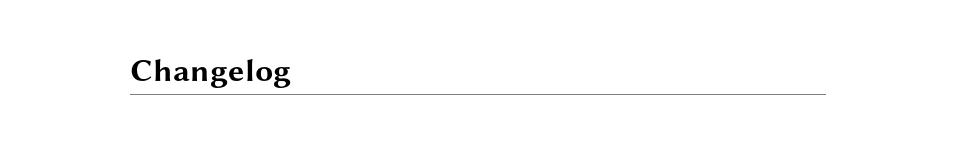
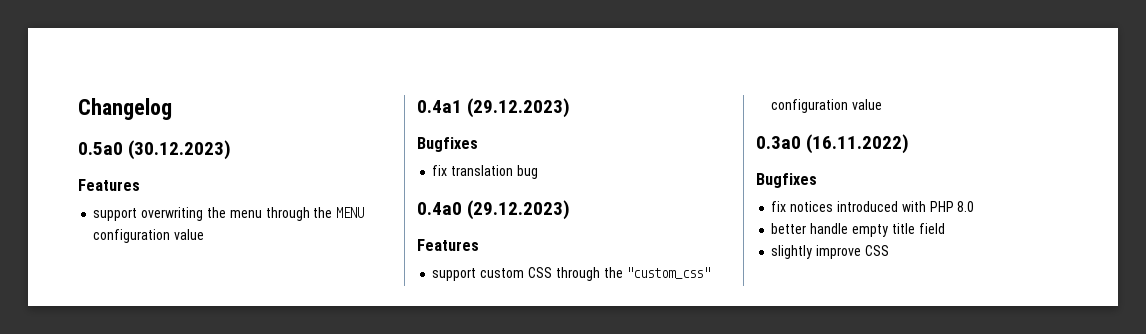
+ 0.5a0 (30.12.2023)
+ Features
+ support overwriting the menu through the MENU configuration value
+ 0.4a1 (29.12.2023)
+ Bugfixes
+ fix translation bug
+ 0.4a0 (29.12.2023)
+ Features
+ support custom CSS through the "custom_css" configuration value
+ 0.3a0 (16.11.2022)
+ Bugfixes
+ fix notices introduced with PHP 8.0
+ better handle empty title field
+ slightly improve CSS

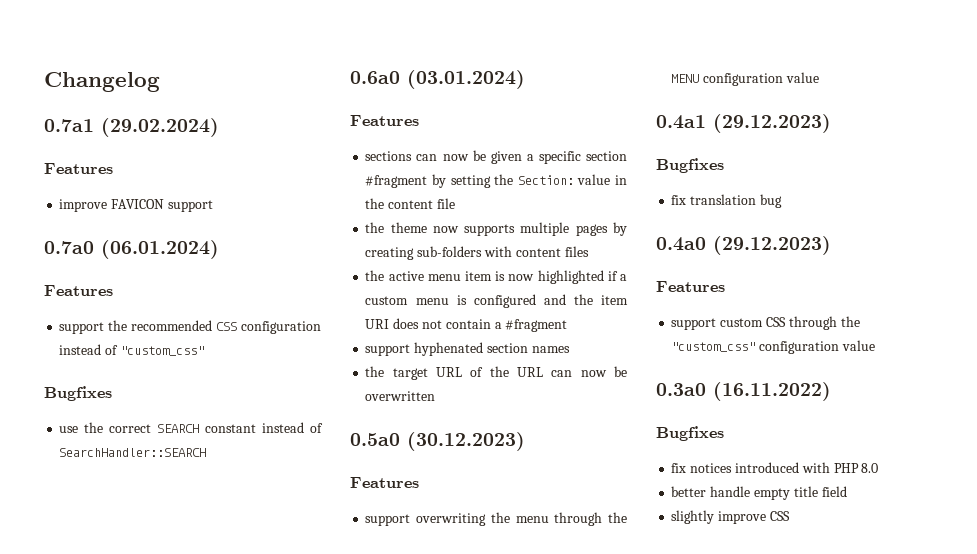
+ 0.7a1 (29.02.2024)
+ Features
+ improve FAVICON support
+ 0.7a0 (06.01.2024)
+ Features
+ support the recommended CSS configuration instead of "custom_css"
+ Bugfixes
+ use the correct SEARCH constant instead of SearchHandler::SEARCH
+ 0.6a0 (03.01.2024)
+ Features
+ sections can now be given a specific section #fragment by setting the Section: value in the content file
+ the theme now supports multiple pages by creating sub-folders with content files
+ the active menu item is now highlighted if a custom menu is configured and the item URI does not contain a #fragment
+ support hyphenated section names
+ the target URL of the URL can now be overwritten

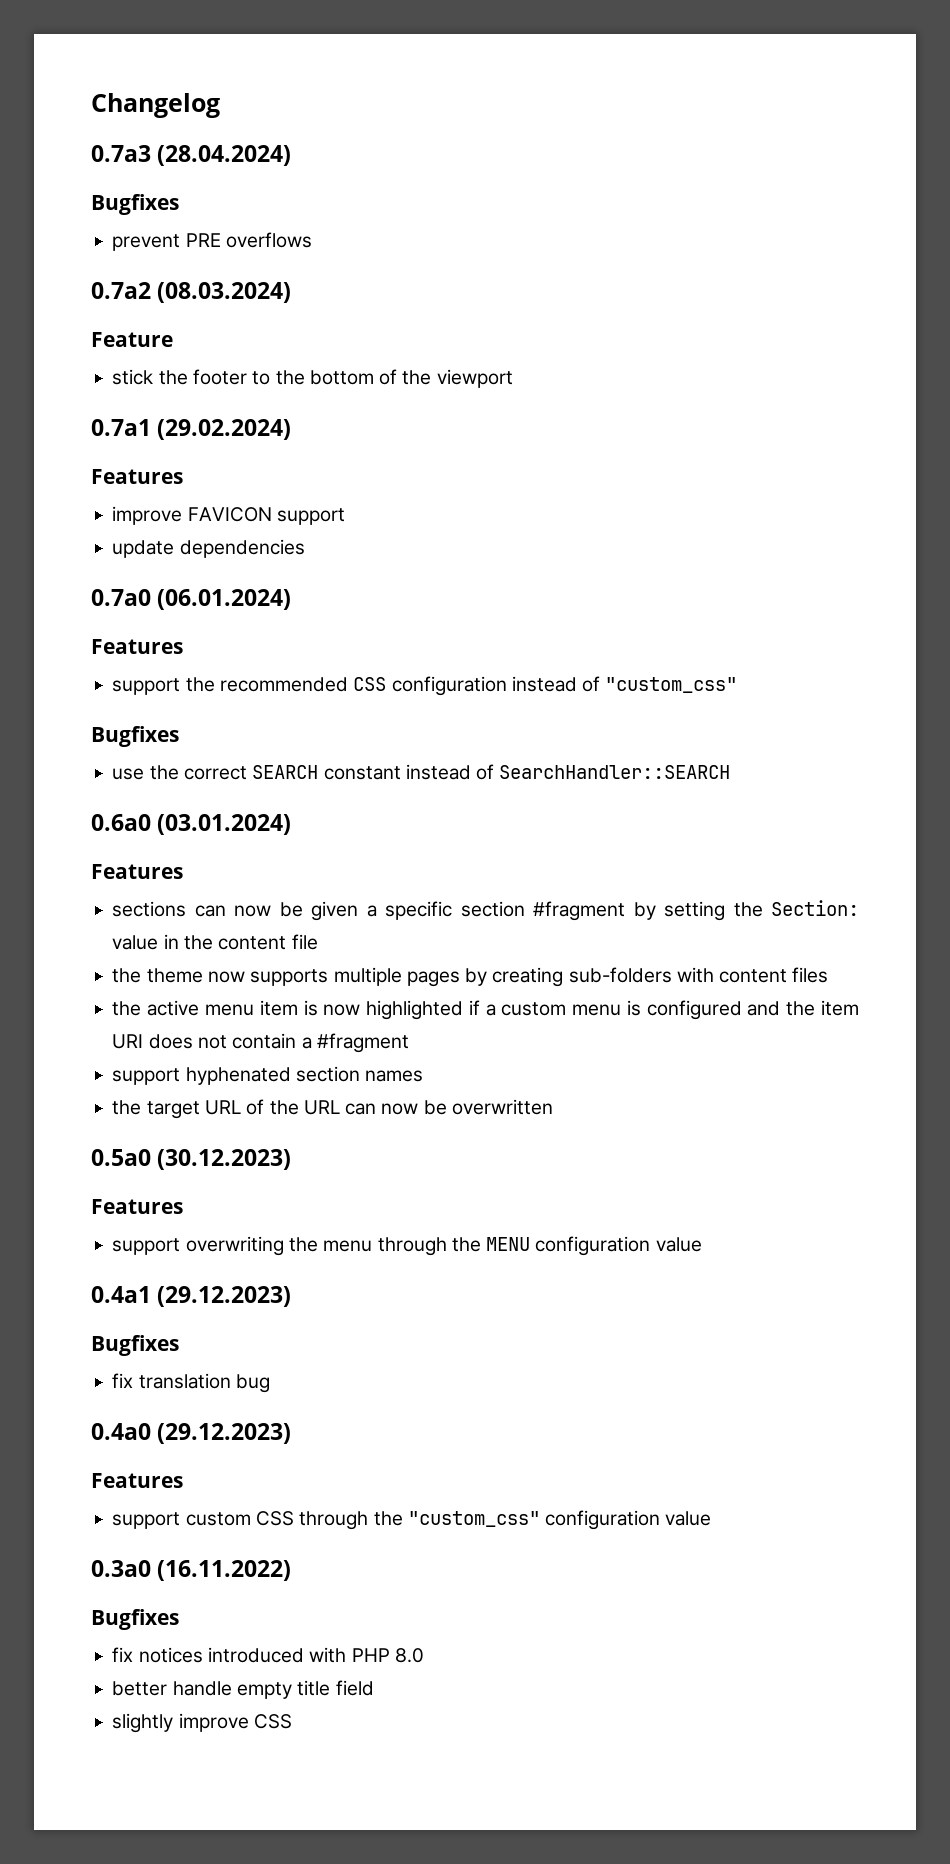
+ 0.7a3 (28.04.2024)
+ Bugfixes
+ prevent PRE overflows
+ 0.7a2 (08.03.2024)
+ Feature
+ stick the footer to the bottom of the viewport
+ update dependencies

